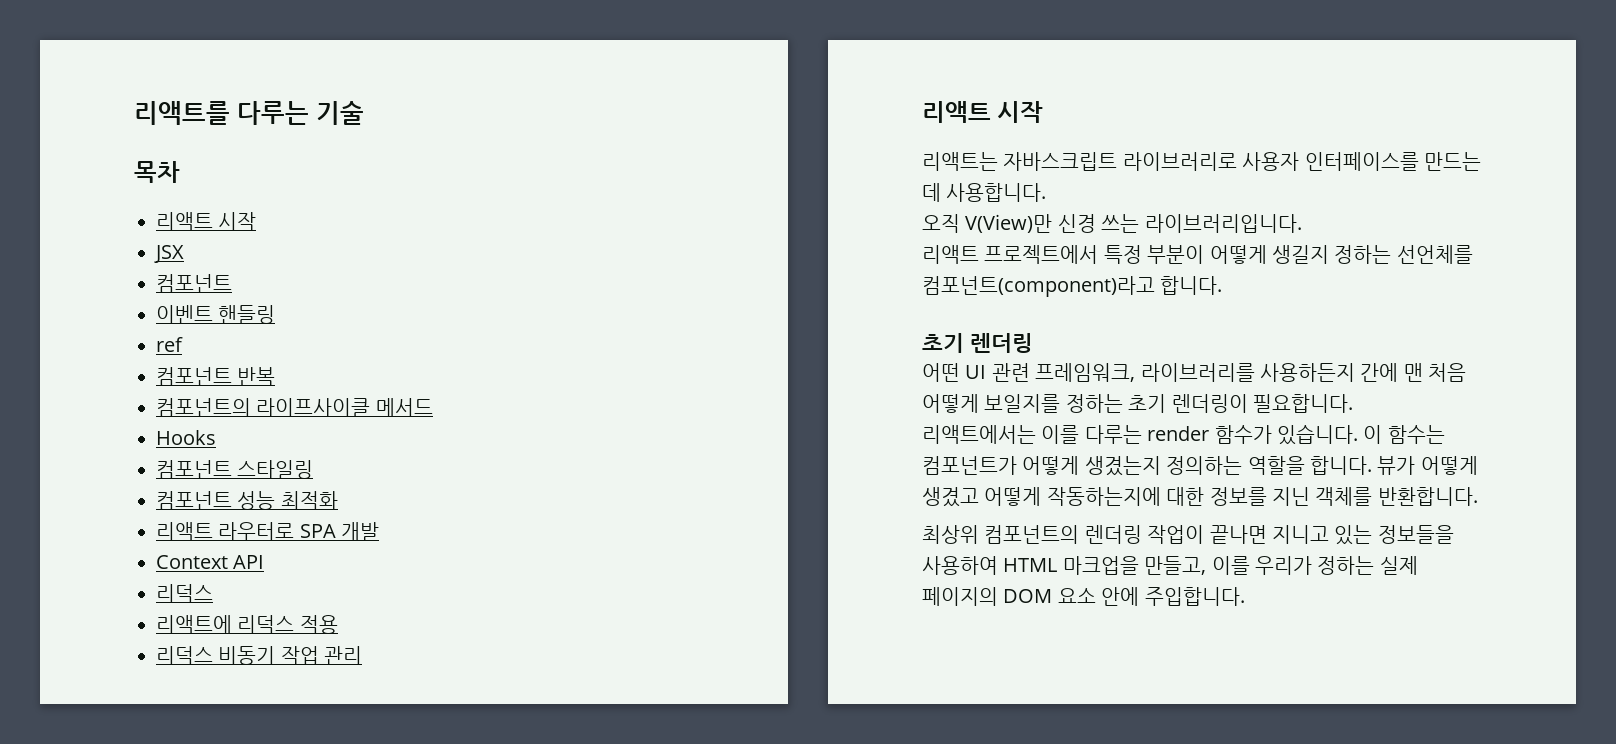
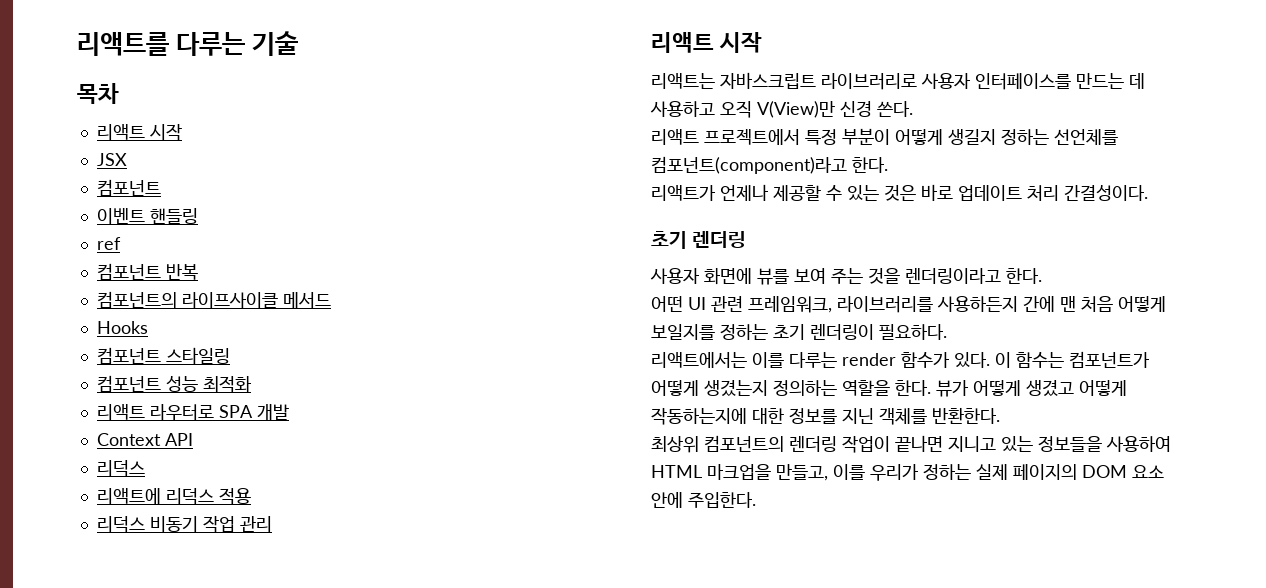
- 리액트는 자바스크립트 라이브러리로 사용자 인터페이스를 만드는 데 사용합니다.
- 오직 V(View)만 신경 쓰는 라이브러리입니다.
+ 리액트는 자바스크립트 라이브러리로 사용자 인터페이스를 만드는 데 사용하고 오직 V(View)만 신경 쓴다.
- 리액트 프로젝트에서 특정 부분이 어떻게 생길지 정하는 선언체를 컴포넌트(component)라고 합니다.
+ 리액트 프로젝트에서 특정 부분이 어떻게 생길지 정하는 선언체를 컴포넌트(component)라고 한다.
+ 리액트가 언제나 제공할 수 있는 것은 바로 업데이트 처리 간결성이다.
  초기 렌더링
+ 사용자 화면에 뷰를 보여 주는 것을 렌더링이라고 한다.
- 어떤 UI 관련 프레임워크, 라이브러리를 사용하든지 간에 맨 처음 어떻게 보일지를 정하는 초기 렌더링이 필요합니다.
+ 어떤 UI 관련 프레임워크, 라이브러리를 사용하든지 간에 맨 처음 어떻게 보일지를 정하는 초기 렌더링이 필요하다.
- 리액트에서는 이를 다루는 render 함수가 있습니다.
+ 리액트에서는 이를 다루는 render 함수가 있다.
- 이 함수는 컴포넌트가 어떻게 생겼는지 정의하는 역할을 합니다.
+ 이 함수는 컴포넌트가 어떻게 생겼는지 정의하는 역할을 한다.
- 뷰가 어떻게 생겼고 어떻게 작동하는지에 대한 정보를 지닌 객체를 반환합니다.
+ 뷰가 어떻게 생겼고 어떻게 작동하는지에 대한 정보를 지닌 객체를 반환한다.
- 최상위 컴포넌트의 렌더링 작업이 끝나면 지니고 있는 정보들을 사용하여 HTML 마크업을 만들고, 이를 우리가 정하는 실제 페이지의 DOM 요소 안에 주입합니다.
+ 최상위 컴포넌트의 렌더링 작업이 끝나면 지니고 있는 정보들을 사용하여 HTML 마크업을 만들고, 이를 우리가 정하는 실제 페이지의 DOM 요소 안에 주입한다.

